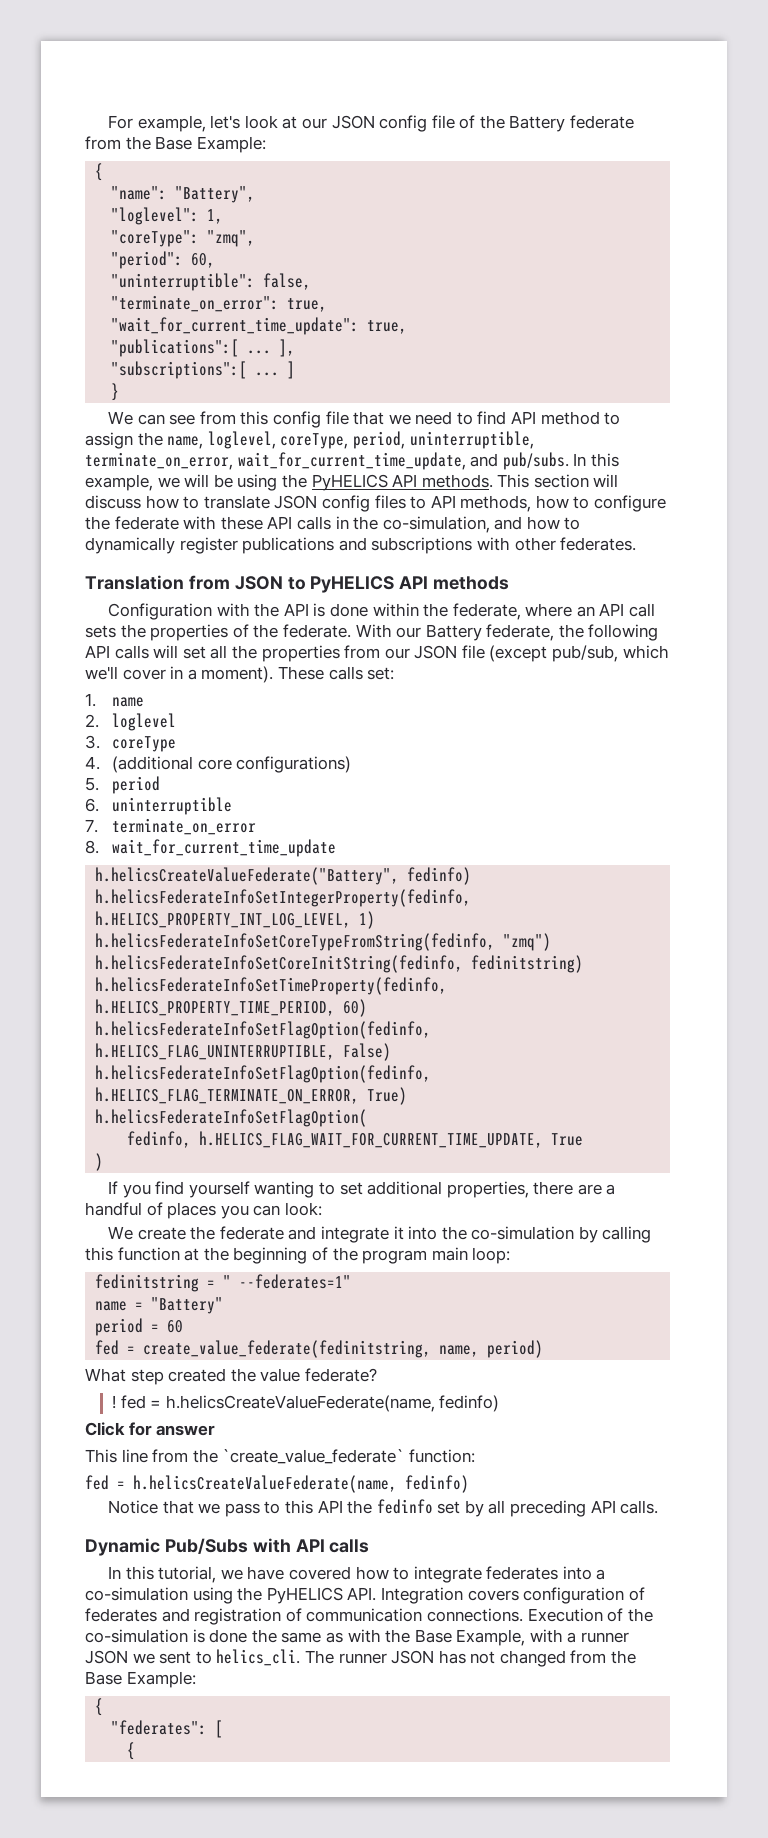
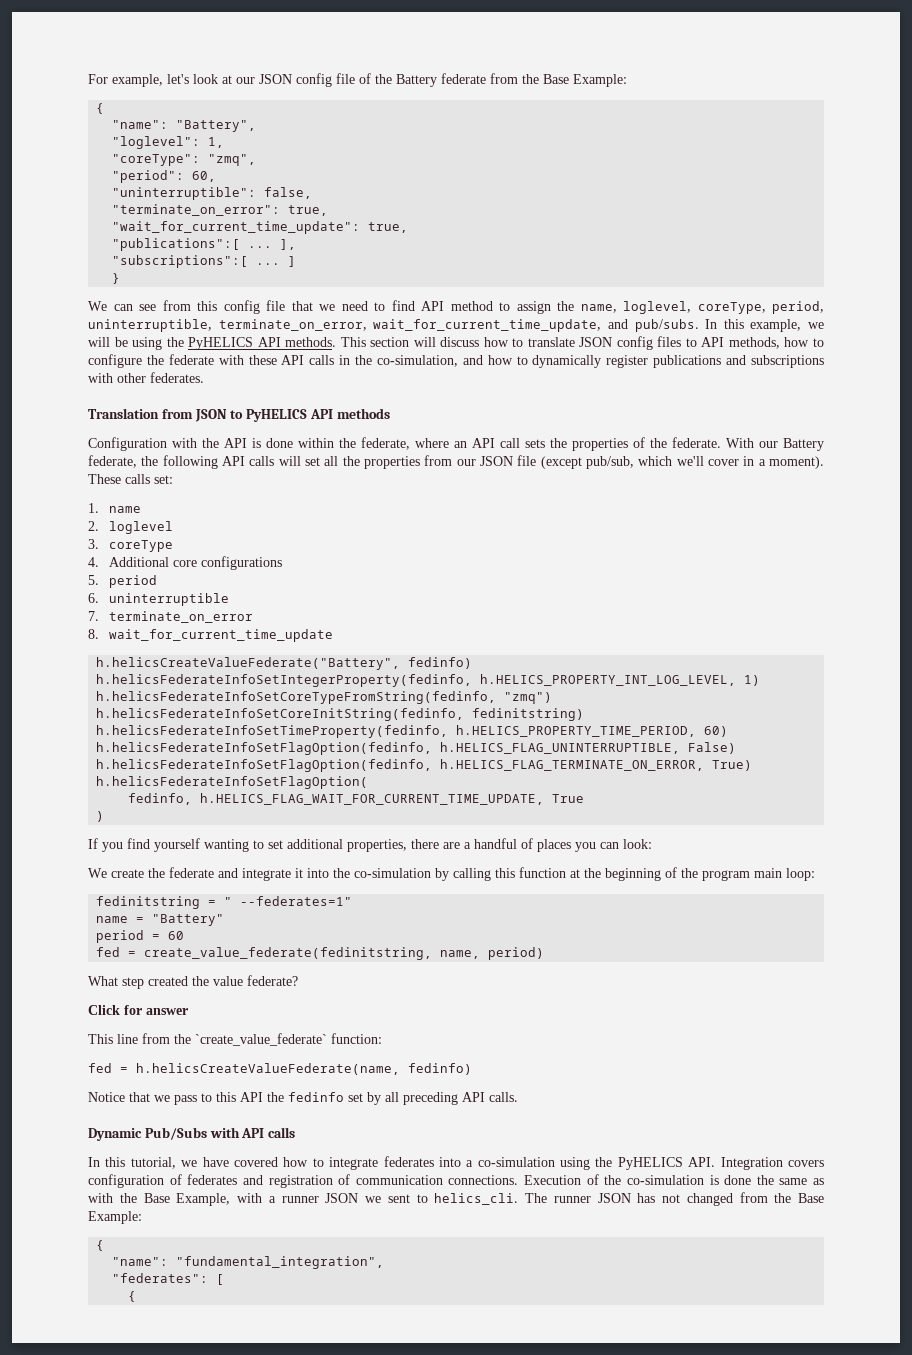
- 4. (additional core configurations)
+ 4. Additional core configurations
- ! fed = h.helicsCreateValueFederate(name, fedinfo)
+ "name": "fundamental_integration",

